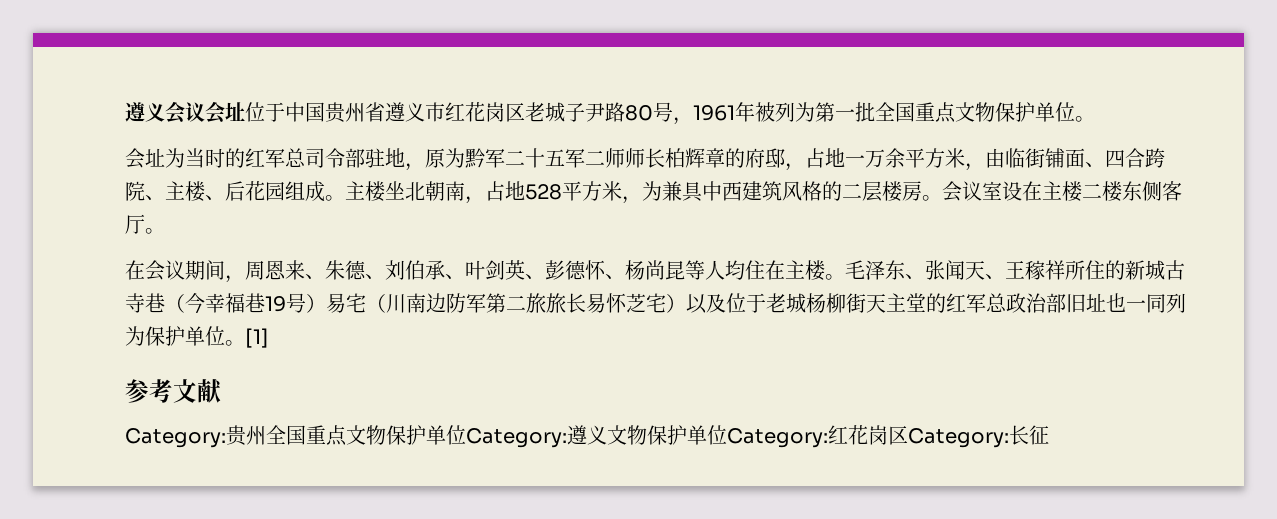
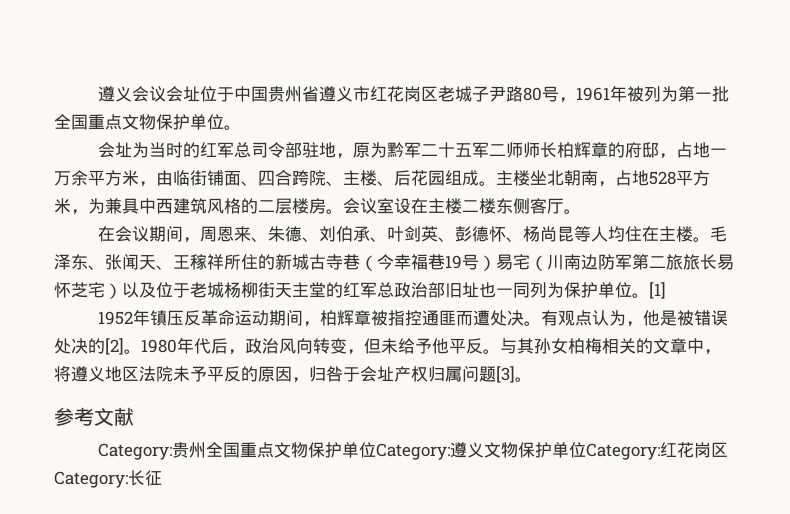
+ 1952年镇压反革命运动期间，柏辉章被指控通匪而遭处决。有观点认为，他是被错误处决的[2]。1980年代后，政治风向转变，但未给予他平反。与其孙女柏梅相关的文章中，将遵义地区法院未予平反的原因，归咎于会址产权归属问题[3]。

